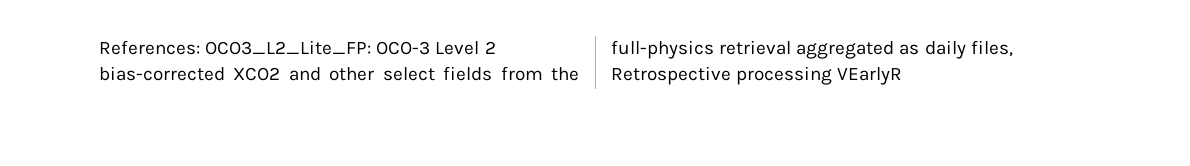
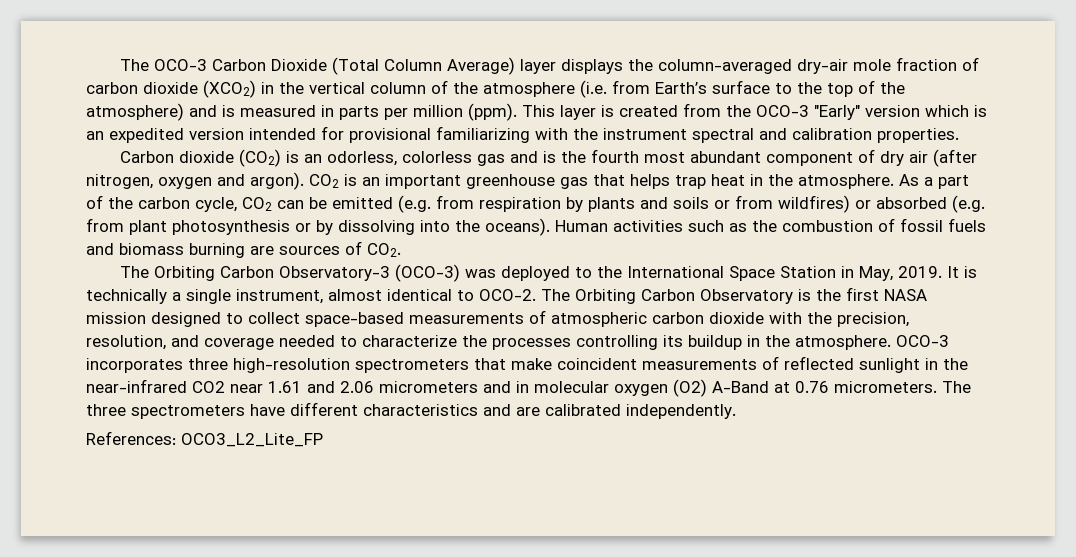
- References: OCO3_L2_Lite_FP: OCO-3 Level 2 bias-corrected XCO2 and other select fields from the full-physics retrieval aggregated as daily files, Retrospective processing VEarlyR
+ The OCO-3 Carbon Dioxide (Total Column Average) layer displays the column-averaged dry-air mole fraction of carbon dioxide (XCO2) in the vertical column of the atmosphere (i.e. from Earth’s surface to the top of the atmosphere) and is measured in parts per million (ppm). This layer is created from the OCO-3 "Early" version which is an expedited version intended for provisional familiarizing with the instrument spectral and calibration properties.
+ Carbon dioxide (CO2) is an odorless, colorless gas and is the fourth most abundant component of dry air (after nitrogen, oxygen and argon). CO2 is an important greenhouse gas that helps trap heat in the atmosphere. As a part of the carbon cycle, CO2 can be emitted (e.g. from respiration by plants and soils or from wildfires) or absorbed (e.g. from plant photosynthesis or by dissolving into the oceans). Human activities such as the combustion of fossil fuels and biomass burning are sources of CO2.
+ The Orbiting Carbon Observatory-3 (OCO-3) was deployed to the International Space Station in May, 2019. It is technically a single instrument, almost identical to OCO-2. The Orbiting Carbon Observatory is the first NASA mission designed to collect space-based measurements of atmospheric carbon dioxide with the precision, resolution, and coverage needed to characterize the processes controlling its buildup in the atmosphere. OCO-3 incorporates three high-resolution spectrometers that make coincident measurements of reflected sunlight in the near-infrared CO2 near 1.61 and 2.06 micrometers and in molecular oxygen (O2) A-Band at 0.76 micrometers. The three spectrometers have different characteristics and are calibrated independently.
+ References: OCO3_L2_Lite_FP

